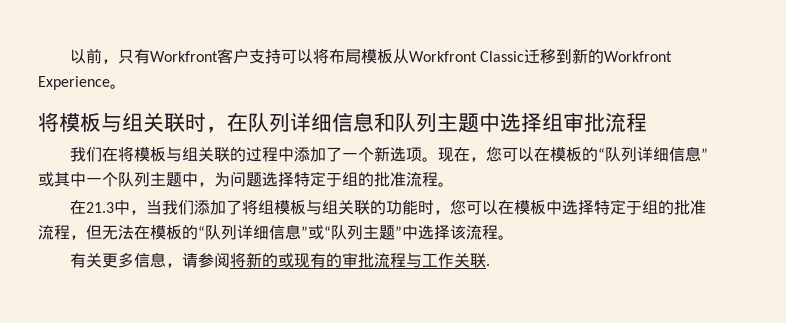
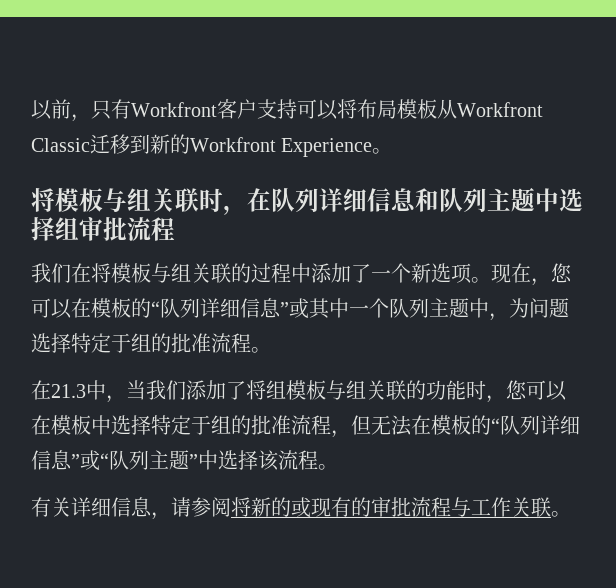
- 有关更多信息，请参阅将新的或现有的审批流程与工作关联.
+ 有关详细信息，请参阅将新的或现有的审批流程与工作关联。

